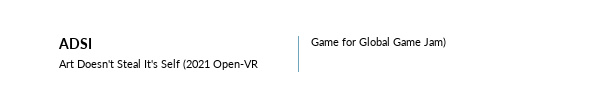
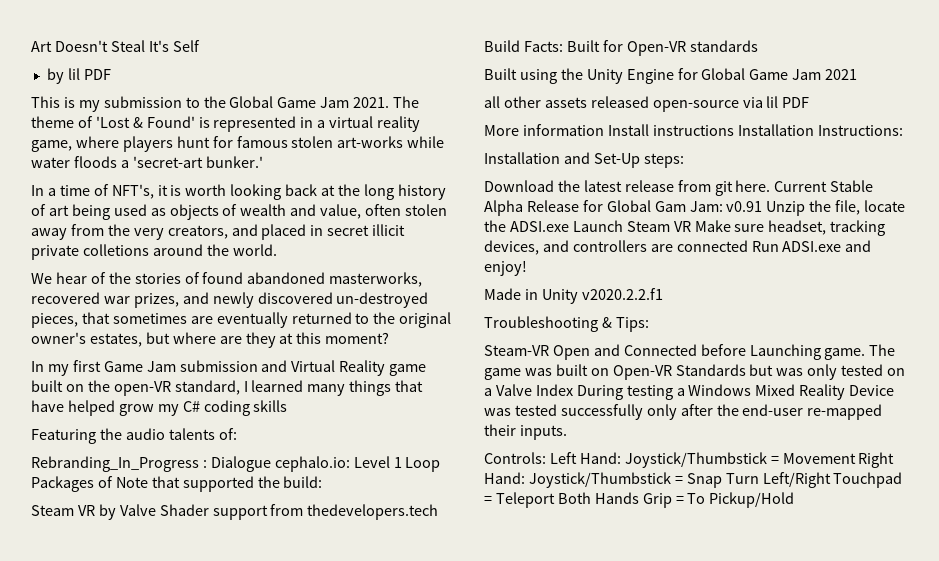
- ADSI
- Art Doesn't Steal It's Self (2021 Open-VR Game for Global Game Jam)
+ Art Doesn't Steal It's Self
+ by lil PDF
+ This is my submission to the Global Game Jam 2021. The theme of 'Lost & Found' is represented in a virtual reality game, where players hunt for famous stolen art-works while water floods a 'secret-art bunker.'
+ In a time of NFT's, it is worth looking back at the long history of art being used as objects of wealth and value, often stolen away from the very creators, and placed in secret illicit private colletions around the world.
+ We hear of the stories of found abandoned masterworks, recovered war prizes, and newly discovered un-destroyed pieces, that sometimes are eventually returned to the original owner's estates, but where are they at this moment?
+ In my first Game Jam submission and Virtual Reality game built on the open-VR standard, I learned many things that have helped grow my C# coding skills
+ Featuring the audio talents of:
+ Rebranding_In_Progress : Dialogue cephalo.io: Level 1 Loop Packages of Note that supported the build:
+ Steam VR by Valve Shader support from thedevelopers.tech Build Facts: Built for Open-VR standards
+ Built using the Unity Engine for Global Game Jam 2021
+ all other assets released open-source via lil PDF
+ More information Install instructions Installation Instructions:
+ Installation and Set-Up steps:
+ Download the latest release from git here. Current Stable Alpha Release for Global Gam Jam: v0.91 Unzip the file, locate the ADSI.exe Launch Steam VR Make sure headset, tracking devices, and controllers are connected Run ADSI.exe and enjoy!
+ Made in Unity v2020.2.2.f1
+ Troubleshooting & Tips:
+ Steam-VR Open and Connected before Launching game. The game was built on Open-VR Standards but was only tested on a Valve Index During testing a Windows Mixed Reality Device was tested successfully only after the end-user re-mapped their inputs.
+ Controls: Left Hand: Joystick/Thumbstick = Movement Right Hand: Joystick/Thumbstick = Snap Turn Left/Right Touchpad = Teleport Both Hands Grip = To Pickup/Hold

